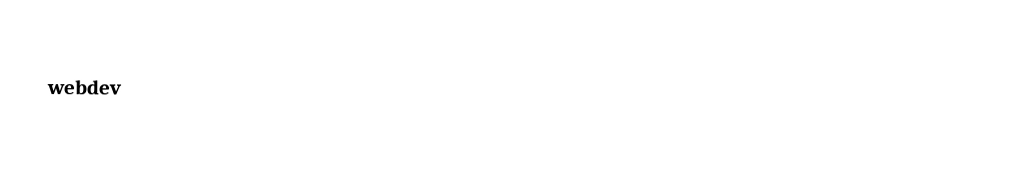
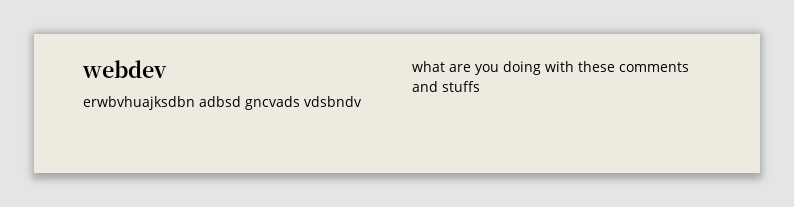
+ erwbvhuajksdbn adbsd gncvads vdsbndv what are you doing with these comments and stuffs

